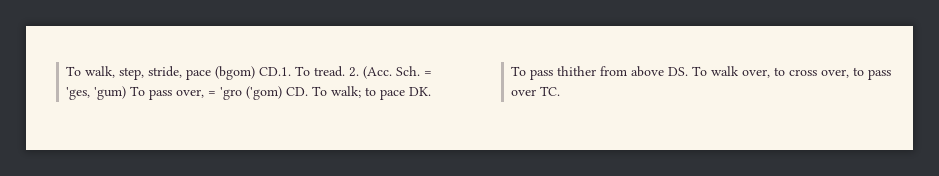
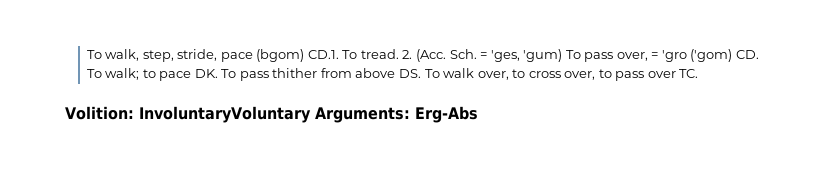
+ Volition: InvoluntaryVoluntary Arguments: Erg-Abs

